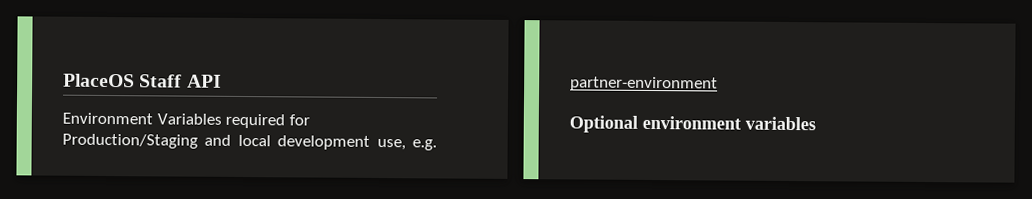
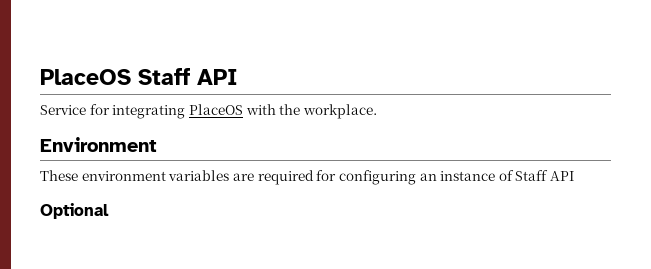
- Environment Variables required for Production/Staging and local development use, e.g. partner-environment
+ Service for integrating PlaceOS with the workplace.
+ Environment
+ These environment variables are required for configuring an instance of Staff API
- Optional environment variables
+ Optional

